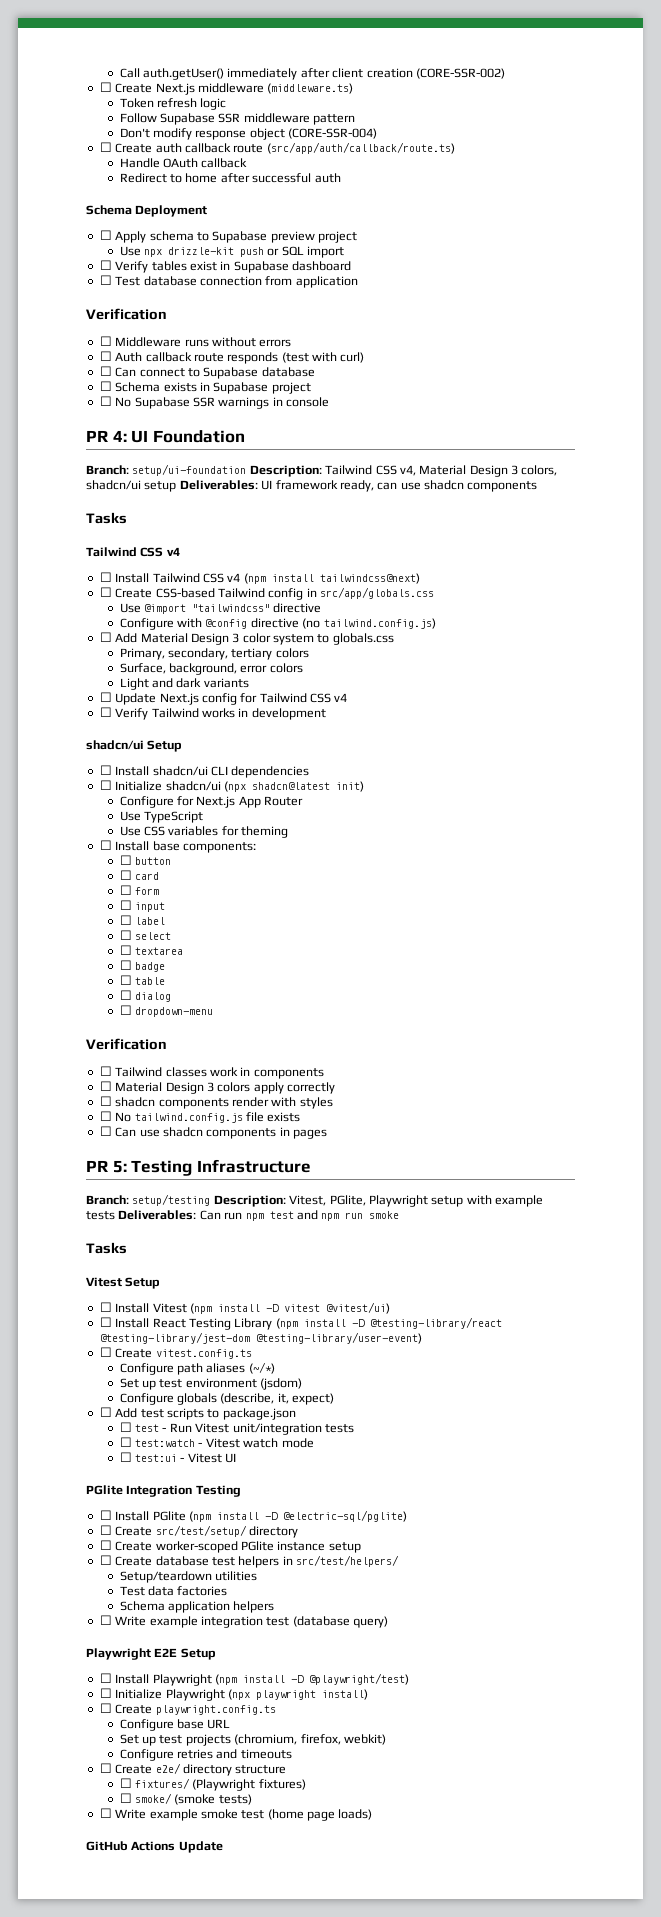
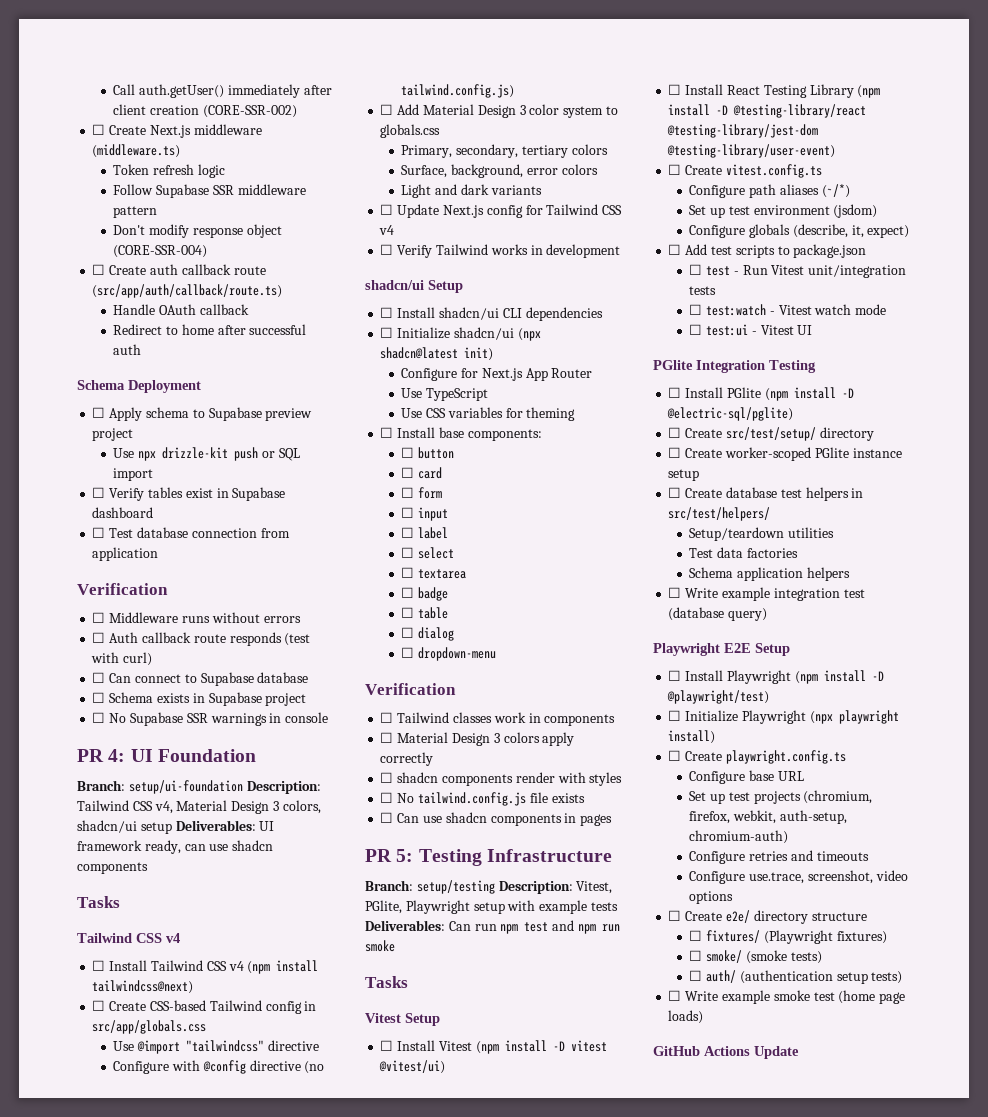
- Set up test projects (chromium, firefox, webkit)
+ Set up test projects (chromium, firefox, webkit, auth-setup, chromium-auth)
+ Configure use.trace, screenshot, video options
+ ☐ auth/ (authentication setup tests)

